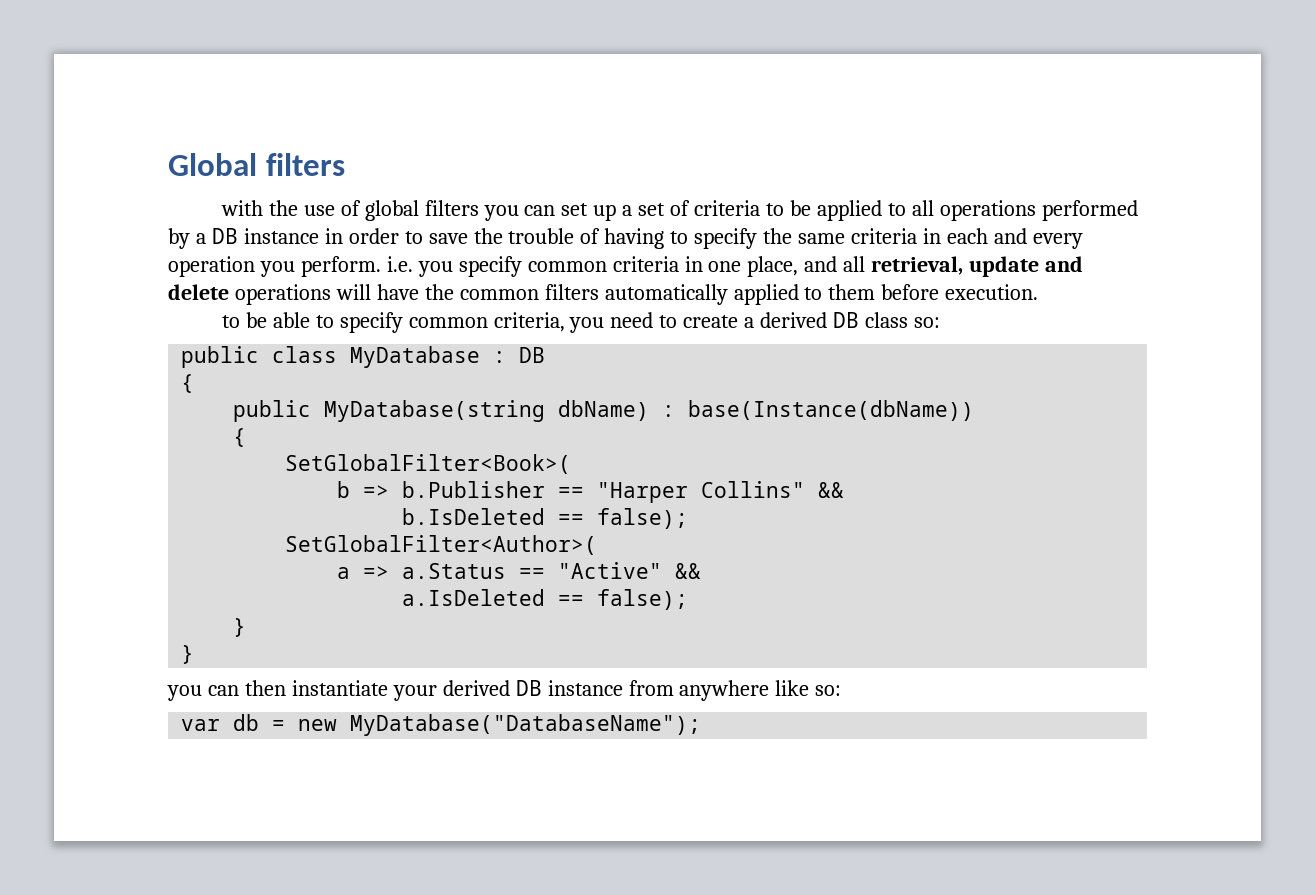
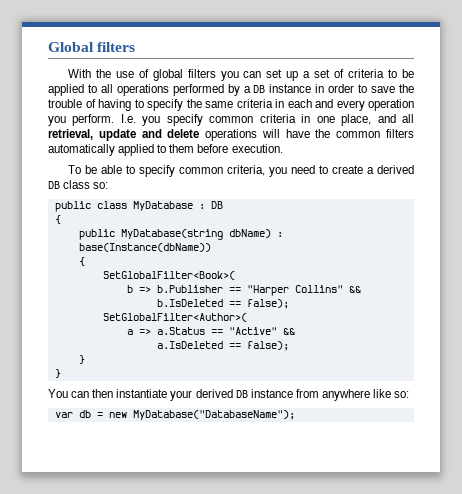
- with the use of global filters you can set up a set of criteria to be applied to all operations performed by a DB instance in order to save the trouble of having to specify the same criteria in each and every operation you perform. i.e. you specify common criteria in one place, and all retrieval, update and delete operations will have the common filters automatically applied to them before execution.
+ With the use of global filters you can set up a set of criteria to be applied to all operations performed by a DB instance in order to save the trouble of having to specify the same criteria in each and every operation you perform. I.e. you specify common criteria in one place, and all retrieval, update and delete operations will have the common filters automatically applied to them before execution.
- to be able to specify common criteria, you need to create a derived DB class so:
+ To be able to specify common criteria, you need to create a derived DB class so:
- you can then instantiate your derived DB instance from anywhere like so:
+ You can then instantiate your derived DB instance from anywhere like so:

